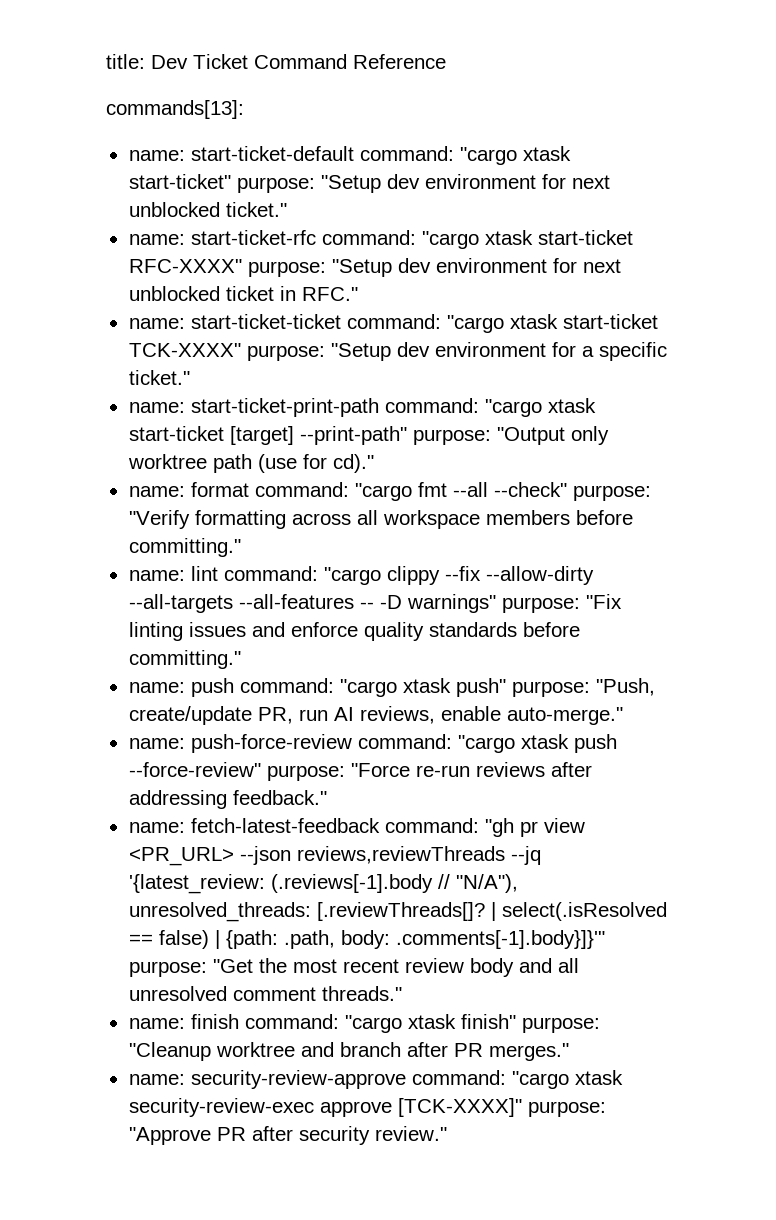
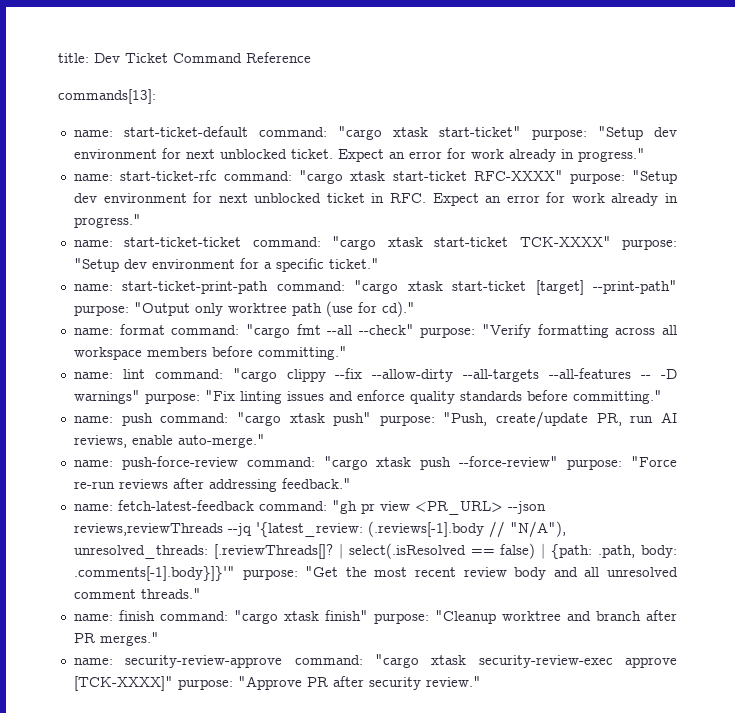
- name: start-ticket-default command: "cargo xtask start-ticket" purpose: "Setup dev environment for next unblocked ticket."
+ name: start-ticket-default command: "cargo xtask start-ticket" purpose: "Setup dev environment for next unblocked ticket. Expect an error for work already in progress."
- name: start-ticket-rfc command: "cargo xtask start-ticket RFC-XXXX" purpose: "Setup dev environment for next unblocked ticket in RFC."
+ name: start-ticket-rfc command: "cargo xtask start-ticket RFC-XXXX" purpose: "Setup dev environment for next unblocked ticket in RFC. Expect an error for work already in progress."

